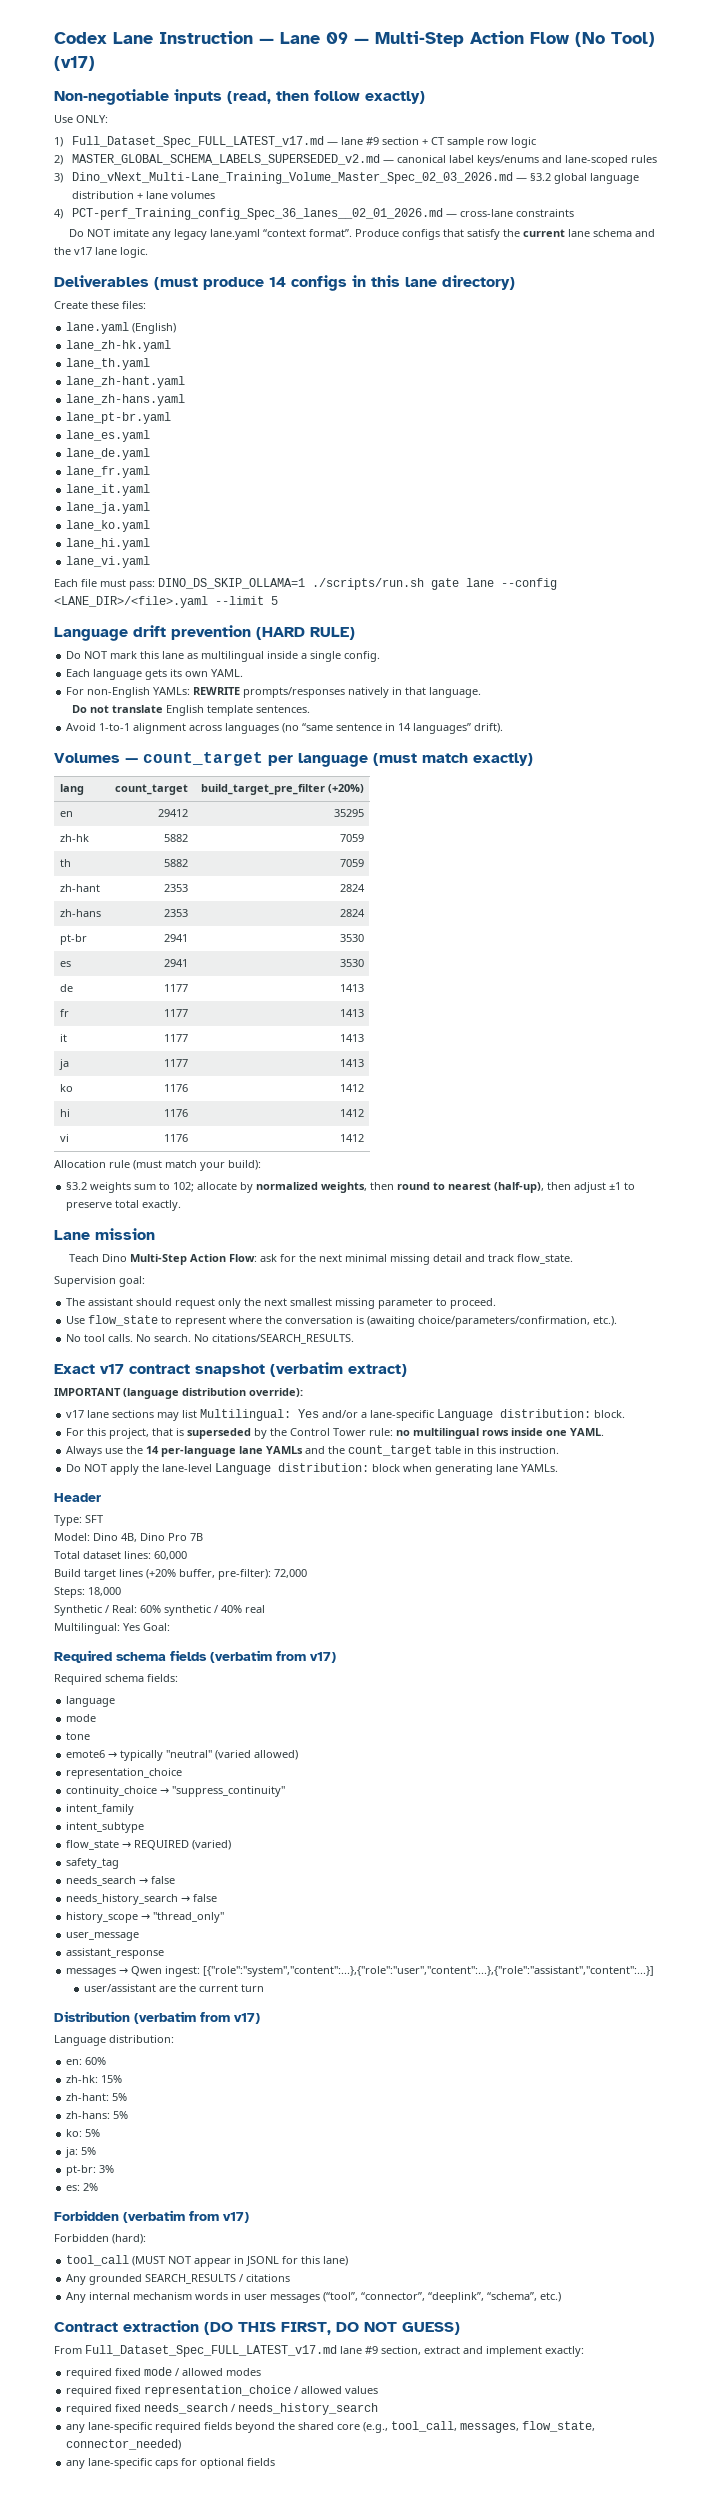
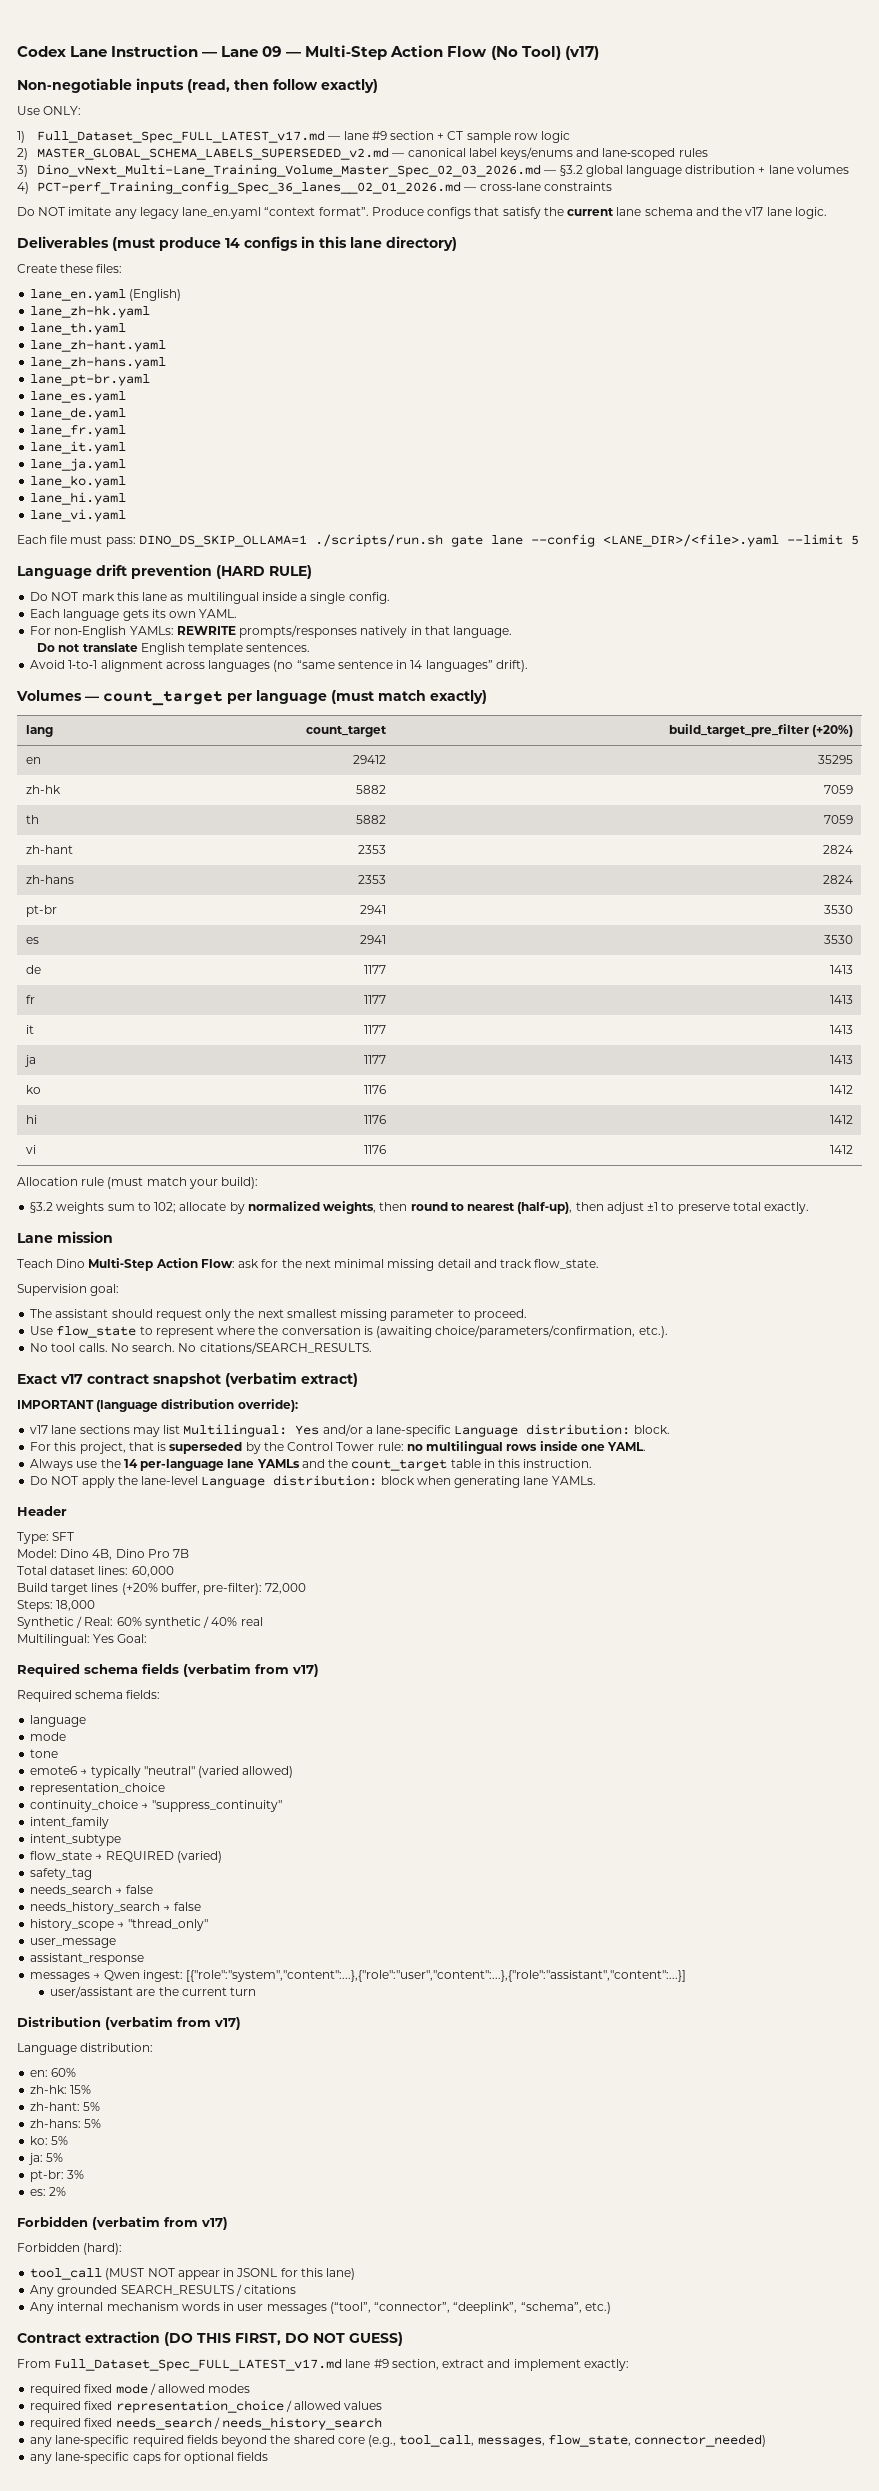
- Do NOT imitate any legacy lane.yaml “context format”.
+ Do NOT imitate any legacy lane_en.yaml “context format”.
- lane.yaml (English)
+ lane_en.yaml (English)

